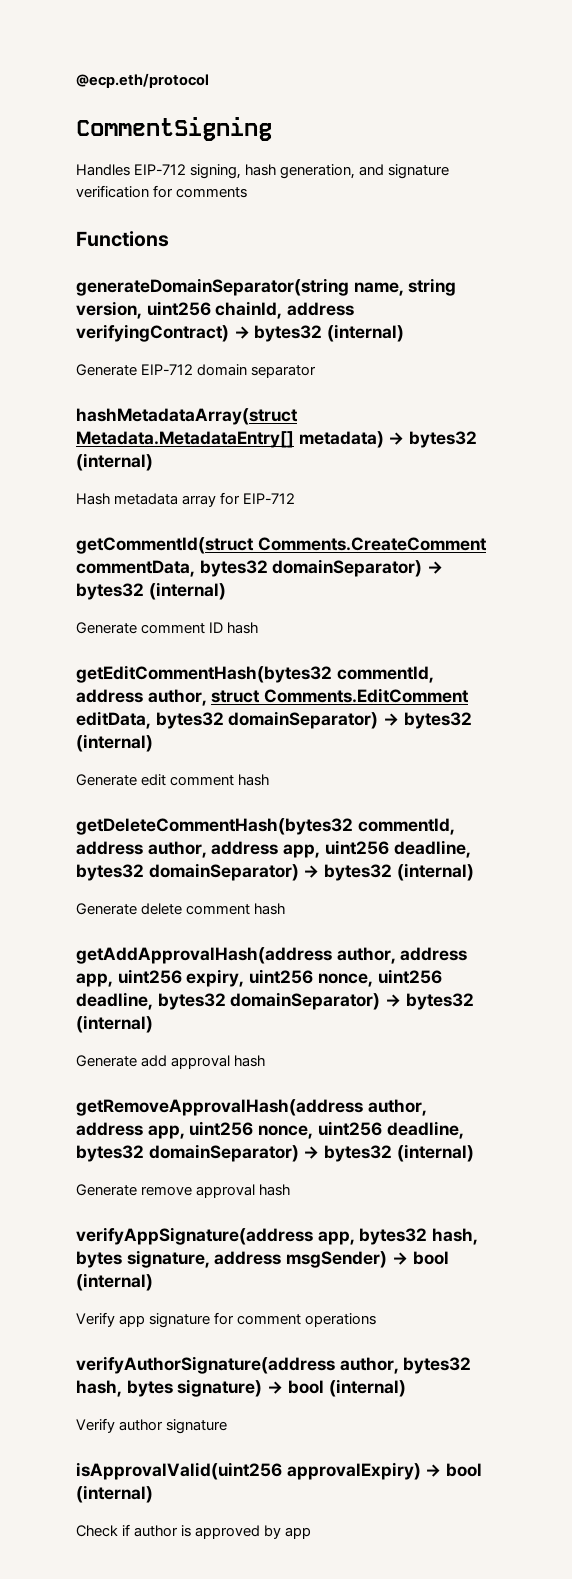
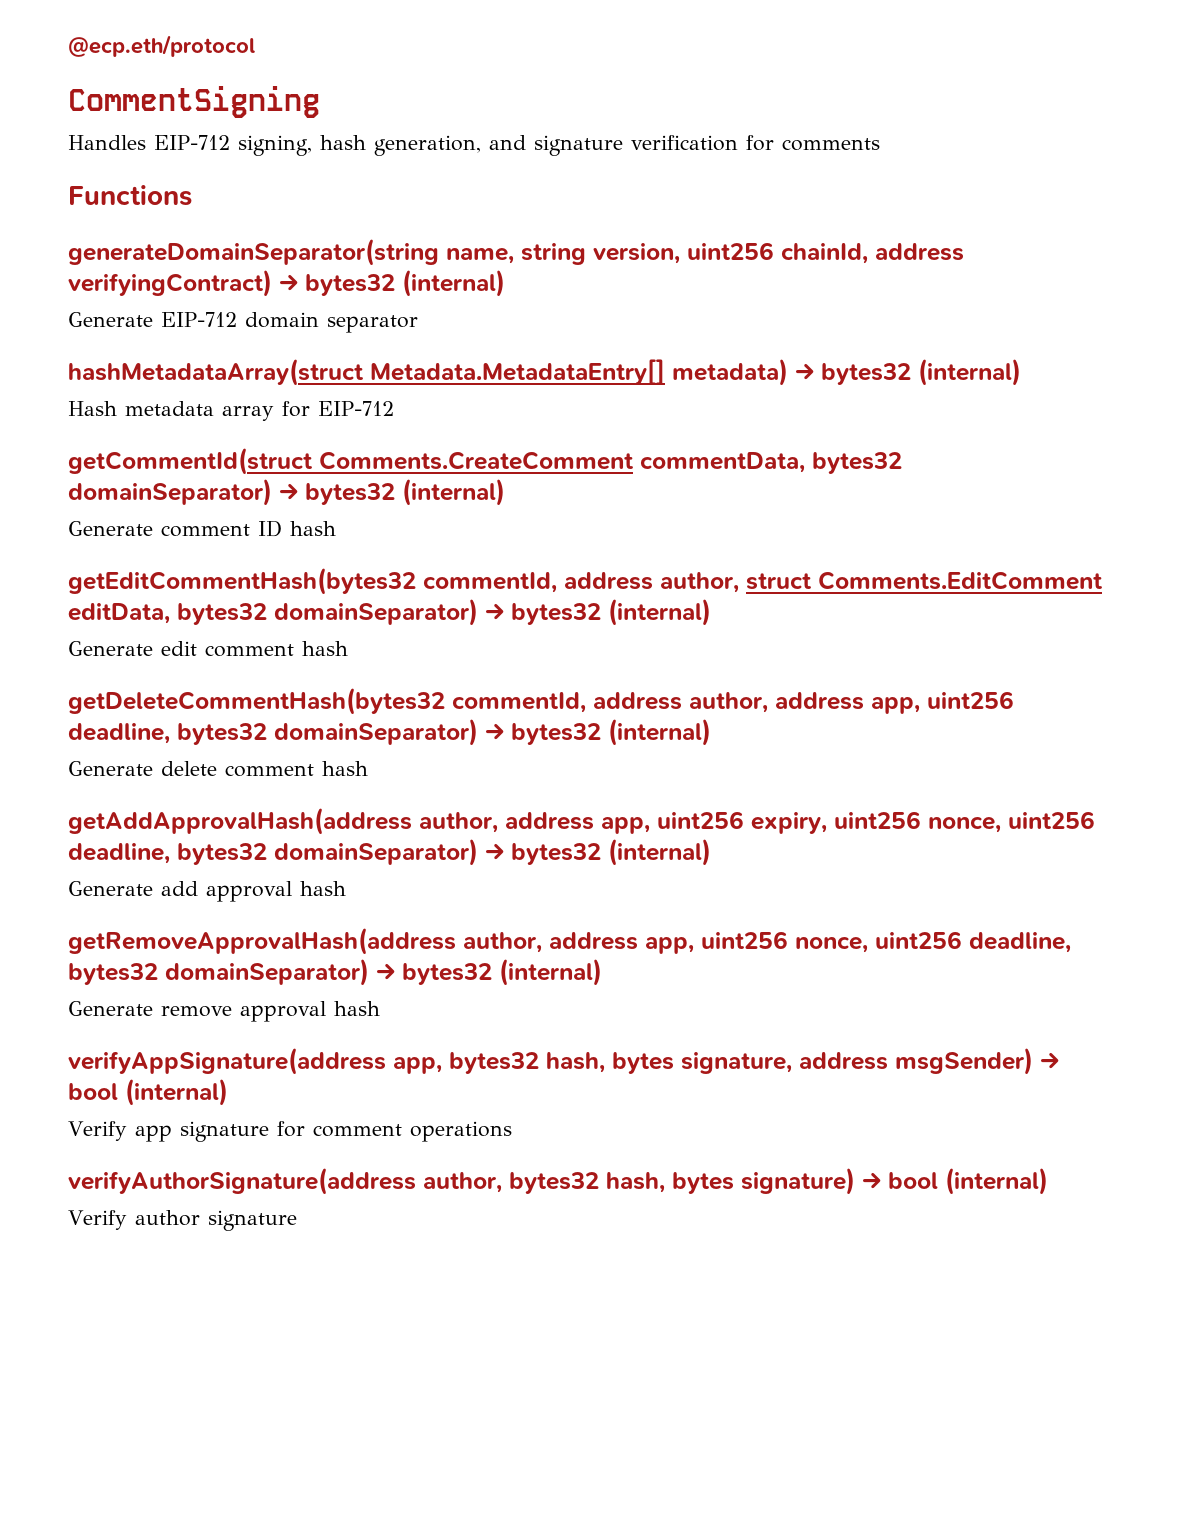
- isApprovalValid(uint256 approvalExpiry) → bool (internal)
- Check if author is approved by app

